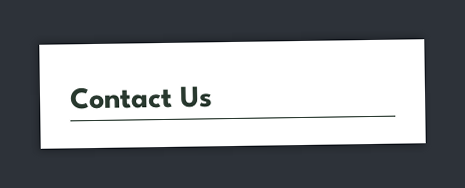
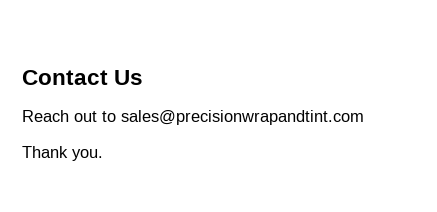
+ Reach out to sales@precisionwrapandtint.com
+ Thank you.

